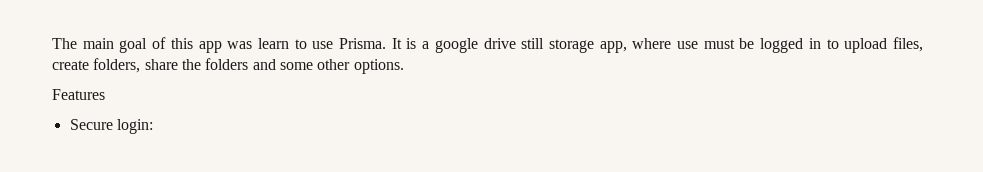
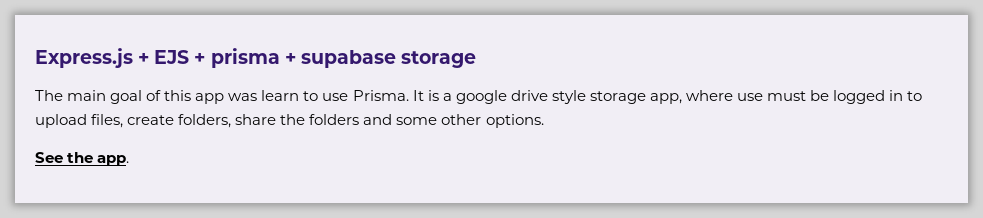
+ Express.js + EJS + prisma + supabase storage
- It is a google drive still storage app, where use must be logged in to upload files, create folders, share the folders and some other options.
+ It is a google drive style storage app, where use must be logged in to upload files, create folders, share the folders and some other options.
- Features
- Secure login:
+ See the app.

